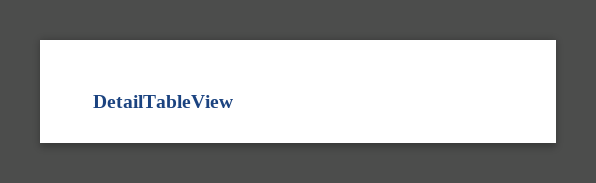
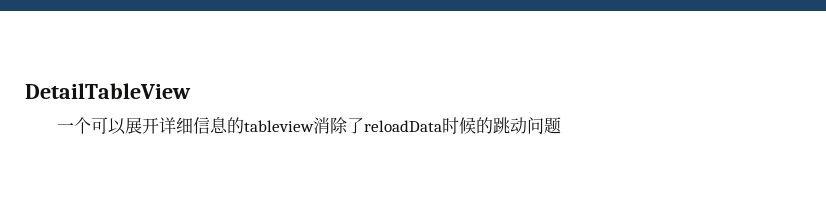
+ 一个可以展开详细信息的tableview消除了reloadData时候的跳动问题

